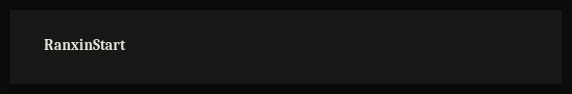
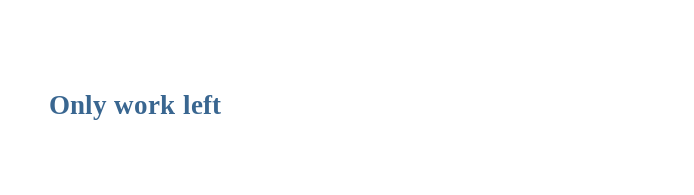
- RanxinStart
+ Only work left

